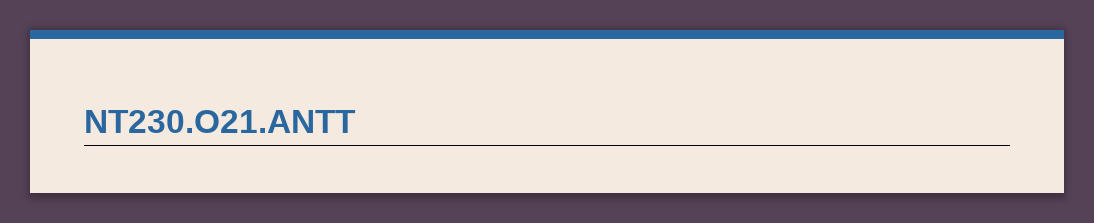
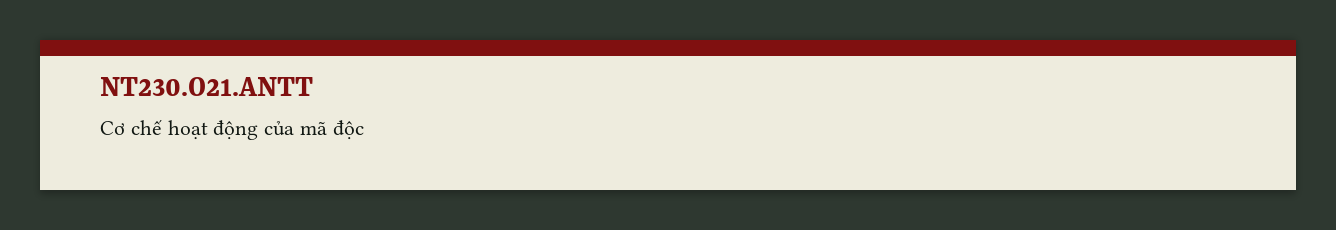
+ Cơ chế hoạt động của mã độc

